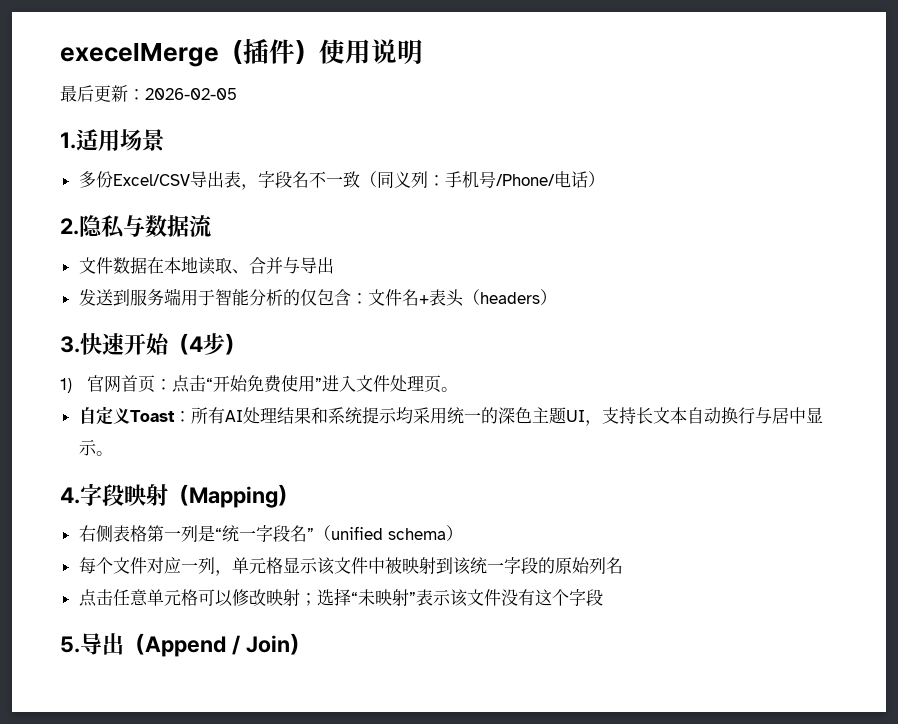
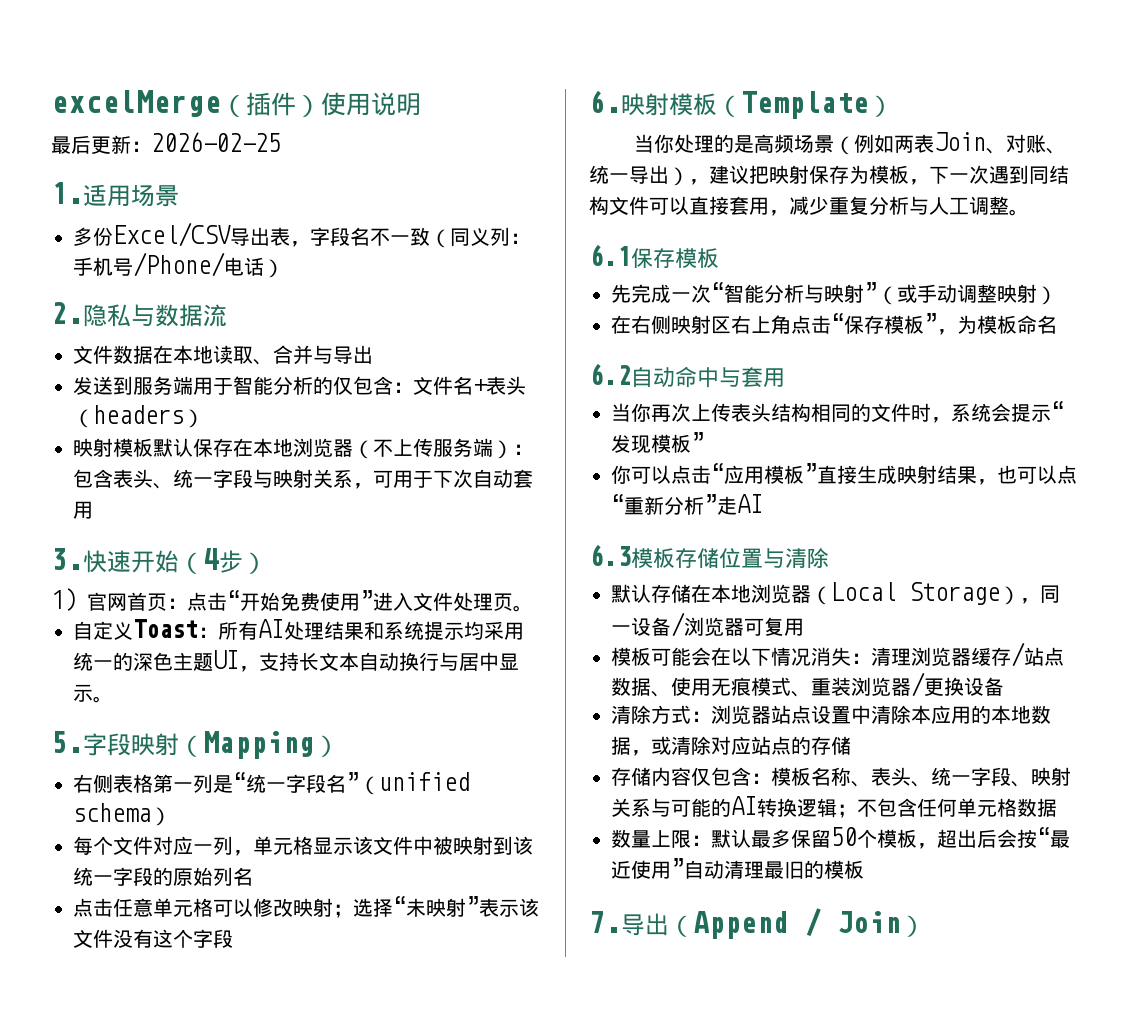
- execelMerge（插件）使用说明
+ excelMerge（插件）使用说明
- 最后更新：2026-02-05
+ 最后更新：2026-02-25
+ 映射模板默认保存在本地浏览器（不上传服务端）：包含表头、统一字段与映射关系，可用于下次自动套用
- 4.字段映射（Mapping）
+ 5.字段映射（Mapping）
- 5.导出（Append / Join）
+ 6.映射模板（Template）
+ 当你处理的是高频场景（例如两表Join、对账、统一导出），建议把映射保存为模板，下一次遇到同结构文件可以直接套用，减少重复分析与人工调整。
+ 6.1保存模板
+ 先完成一次“智能分析与映射”（或手动调整映射）
+ 在右侧映射区右上角点击“保存模板”，为模板命名
+ 6.2自动命中与套用
+ 当你再次上传表头结构相同的文件时，系统会提示“发现模板”
+ 你可以点击“应用模板”直接生成映射结果，也可以点“重新分析”走AI
+ 6.3模板存储位置与清除
+ 默认存储在本地浏览器（Local Storage），同一设备/浏览器可复用
+ 模板可能会在以下情况消失：清理浏览器缓存/站点数据、使用无痕模式、重装浏览器/更换设备
+ 清除方式：浏览器站点设置中清除本应用的本地数据，或清除对应站点的存储
+ 存储内容仅包含：模板名称、表头、统一字段、映射关系与可能的AI转换逻辑；不包含任何单元格数据
+ 数量上限：默认最多保留50个模板，超出后会按“最近使用”自动清理最旧的模板
+ 7.导出（Append / Join）

